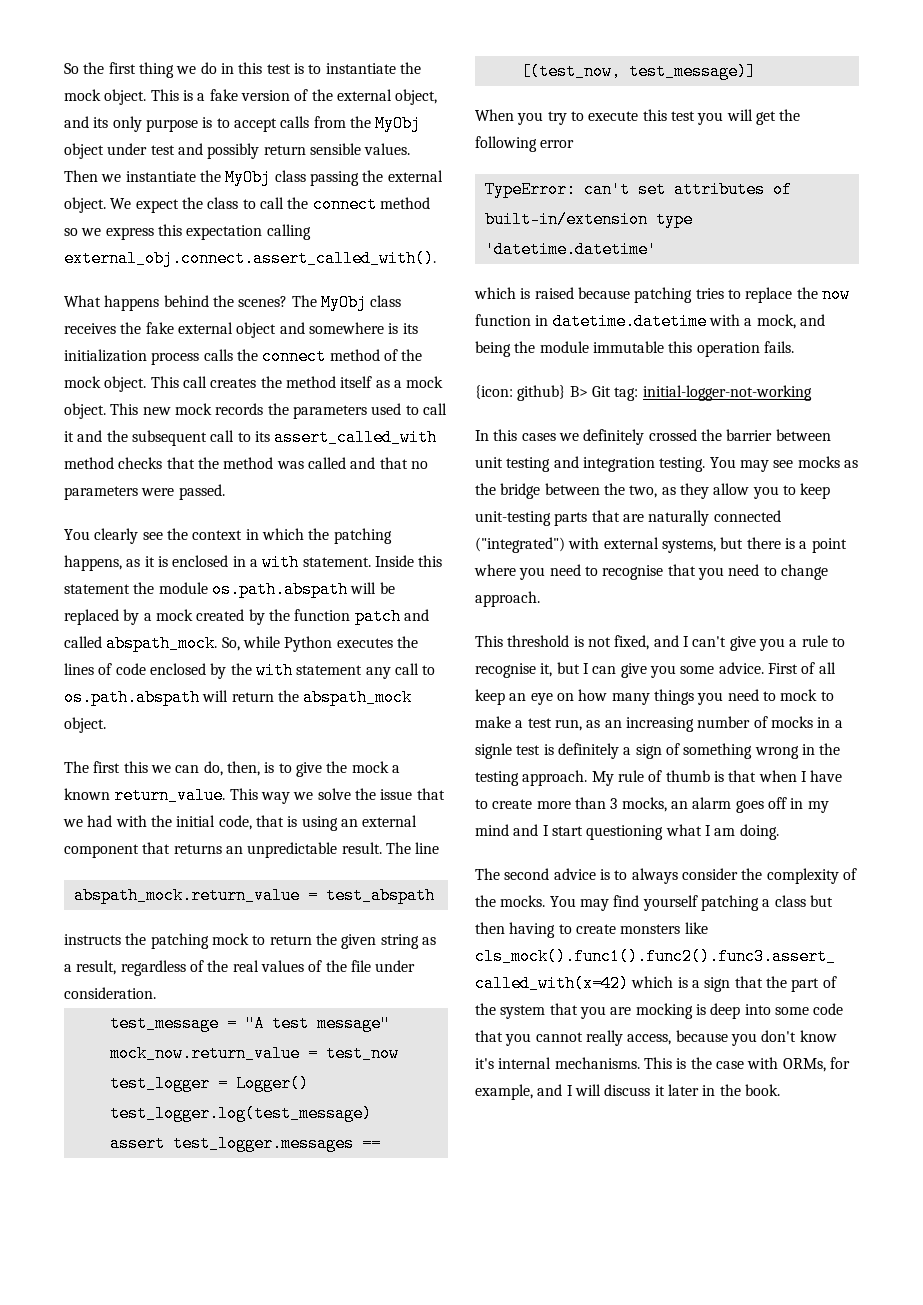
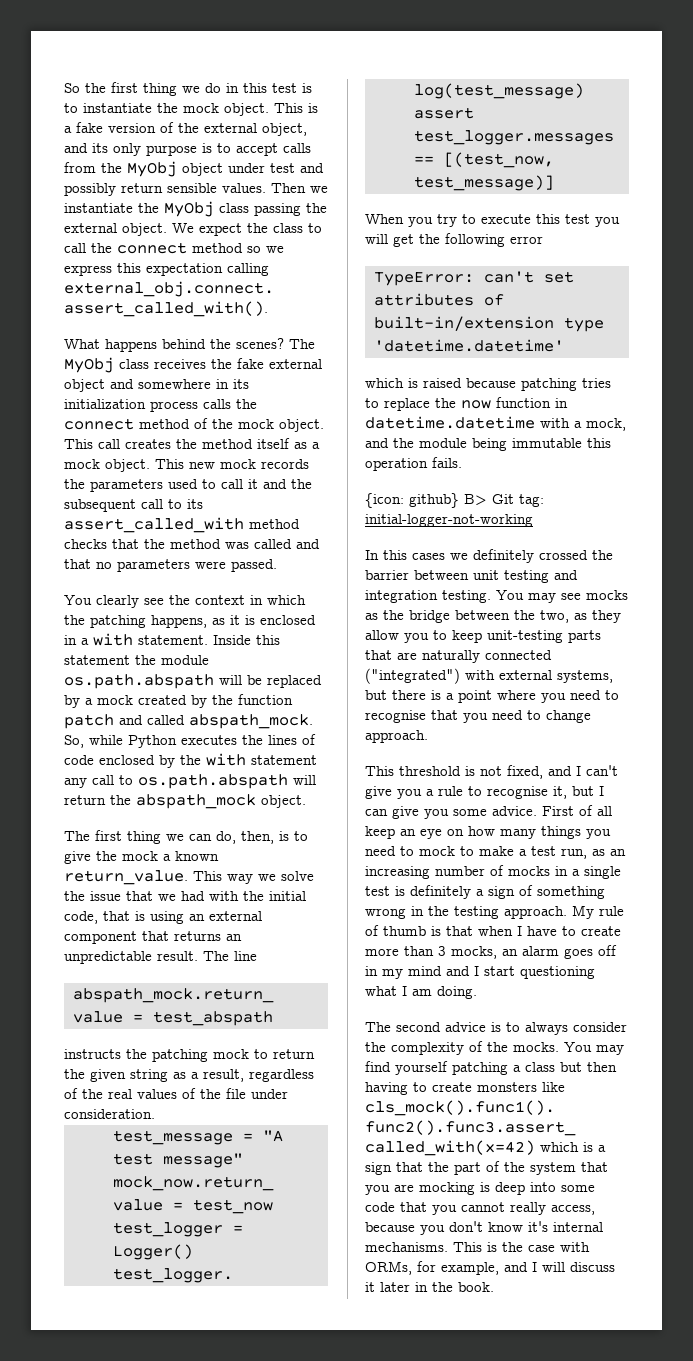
- The MyObj class receives the fake external object and somewhere is its initialization process calls the connect method of the mock object.
+ The MyObj class receives the fake external object and somewhere in its initialization process calls the connect method of the mock object.
- The first this we can do, then, is to give the mock a known return_value.
+ The first thing we can do, then, is to give the mock a known return_value.
- which is raised because patching tries to replace the now function in datetime.datetime with a mock, and being the module immutable this operation fails.
+ which is raised because patching tries to replace the now function in datetime.datetime with a mock, and the module being immutable this operation fails.
- First of all keep an eye on how many things you need to mock to make a test run, as an increasing number of mocks in a signle test is definitely a sign of something wrong in the testing approach.
+ First of all keep an eye on how many things you need to mock to make a test run, as an increasing number of mocks in a single test is definitely a sign of something wrong in the testing approach.

